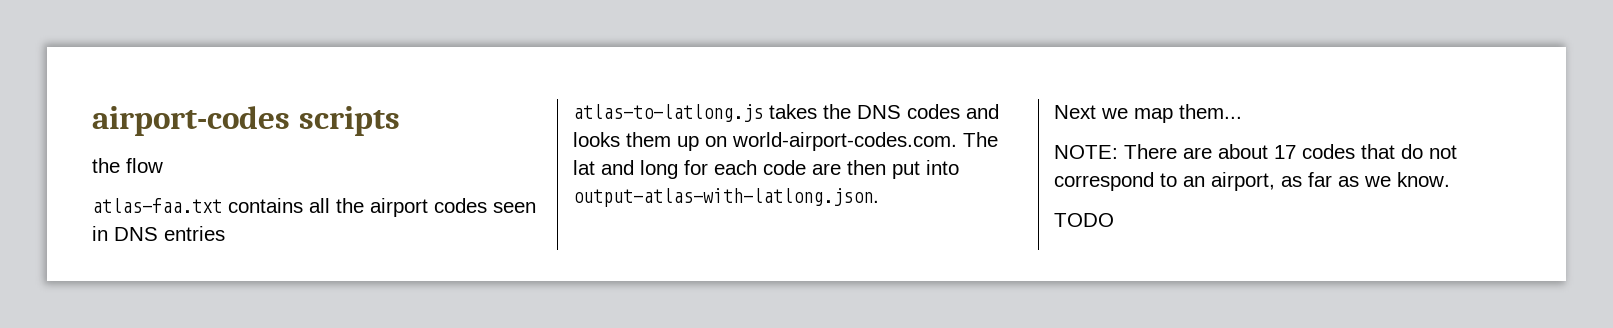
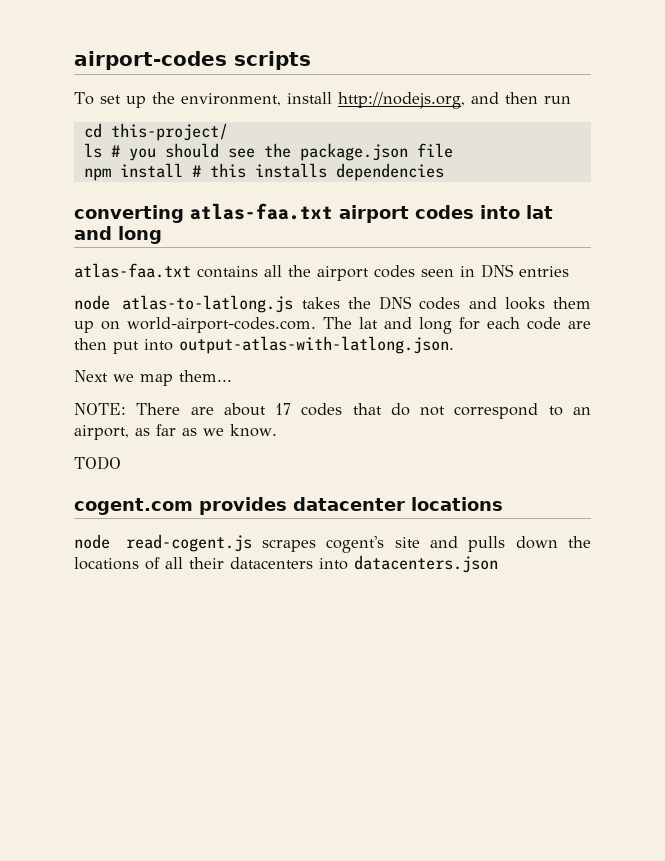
- the flow
+ To set up the environment, install http://nodejs.org, and then run
+ cd this-project/
+ ls # you should see the package.json file
+ npm install # this installs dependencies
+ converting atlas-faa.txt airport codes into lat and long
- atlas-to-latlong.js takes the DNS codes and looks them up on world-airport-codes.com. The lat and long for each code are then put into output-atlas-with-latlong.json.
+ node atlas-to-latlong.js takes the DNS codes and looks them up on world-airport-codes.com. The lat and long for each code are then put into output-atlas-with-latlong.json.
+ cogent.com provides datacenter locations
+ node read-cogent.js scrapes cogent's site and pulls down the locations of all their datacenters into datacenters.json

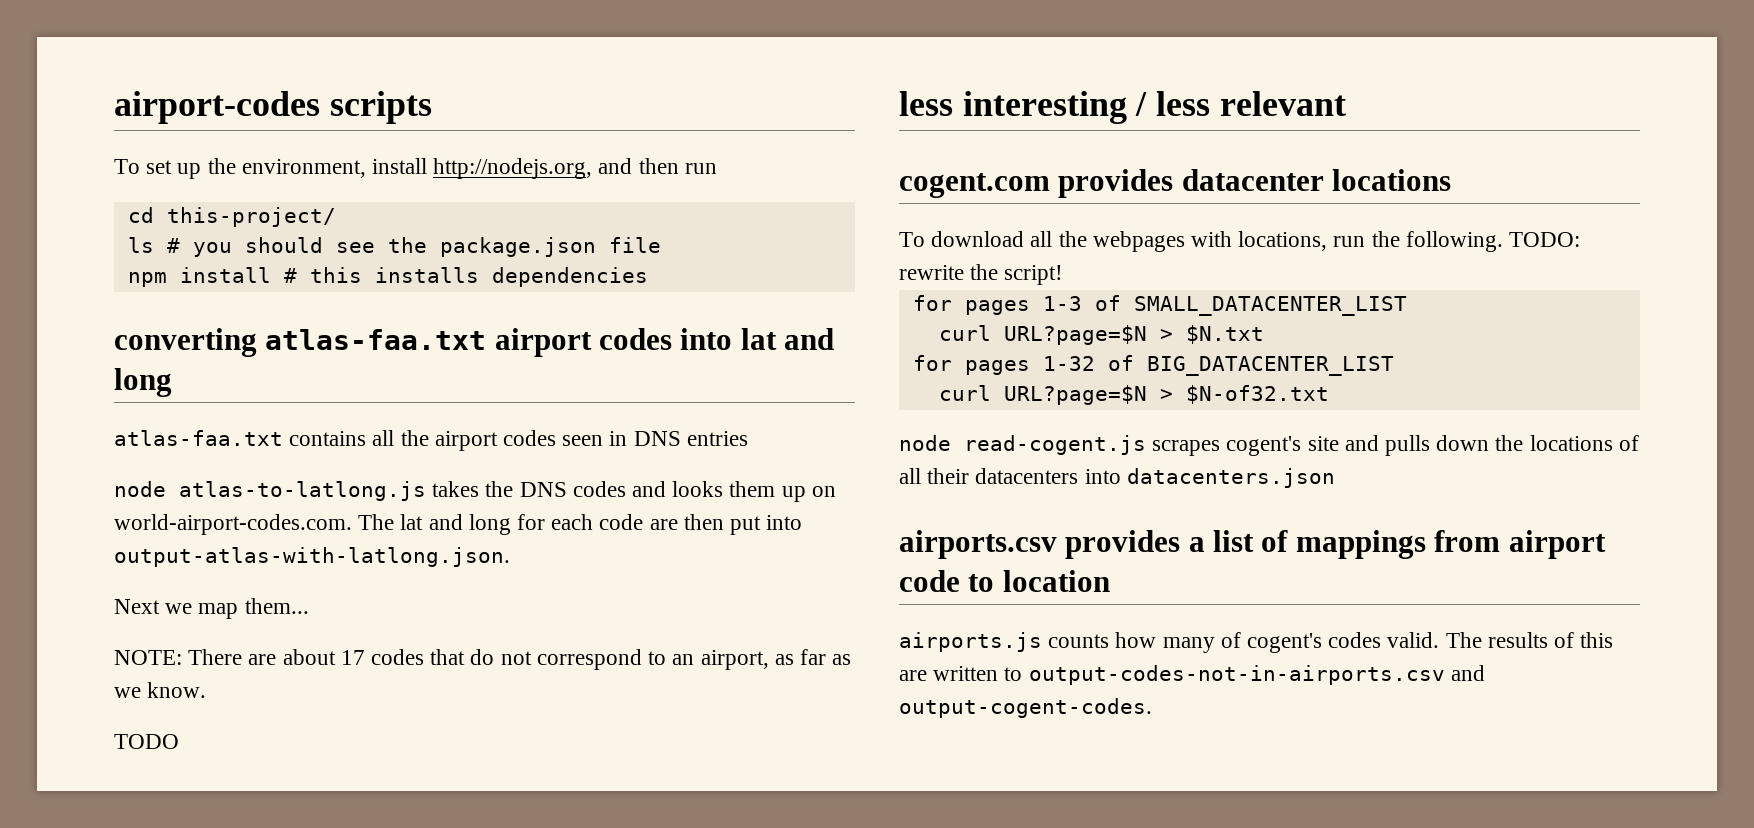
+ less interesting / less relevant
+ To download all the webpages with locations, run the following. TODO: rewrite the script!
+ for pages 1-3 of SMALL_DATACENTER_LIST
+ curl URL?page=$N > $N.txt
+ for pages 1-32 of BIG_DATACENTER_LIST
+ curl URL?page=$N > $N-of32.txt
+ airports.csv provides a list of mappings from airport code to location
+ airports.js counts how many of cogent's codes valid. The results of this are written to output-codes-not-in-airports.csv and output-cogent-codes.

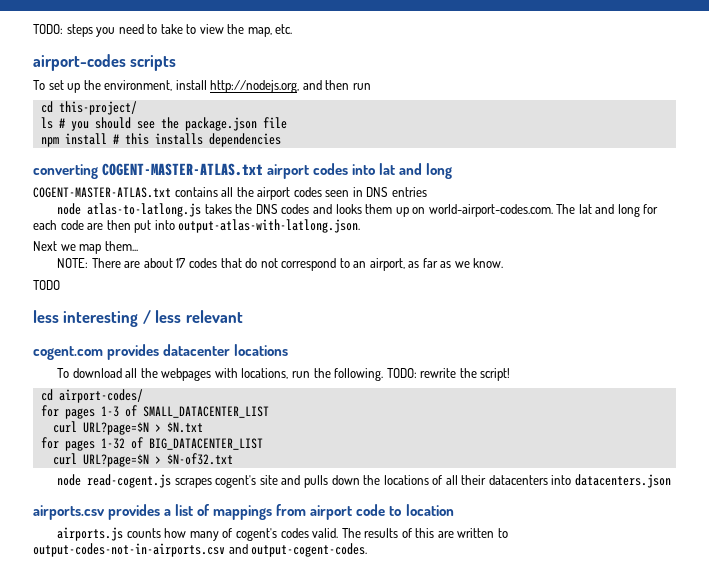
+ TODO: steps you need to take to view the map, etc.
- converting atlas-faa.txt airport codes into lat and long
+ converting COGENT-MASTER-ATLAS.txt airport codes into lat and long
- atlas-faa.txt contains all the airport codes seen in DNS entries
+ COGENT-MASTER-ATLAS.txt contains all the airport codes seen in DNS entries
+ cd airport-codes/

